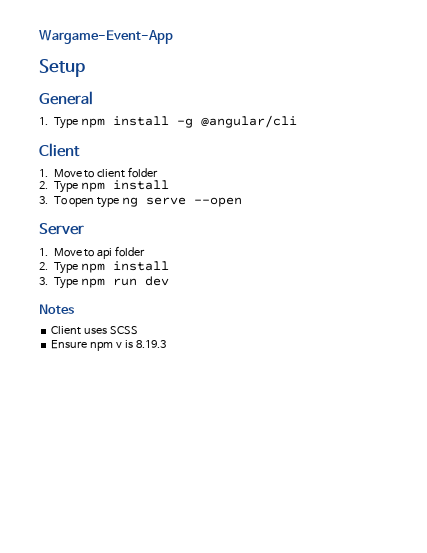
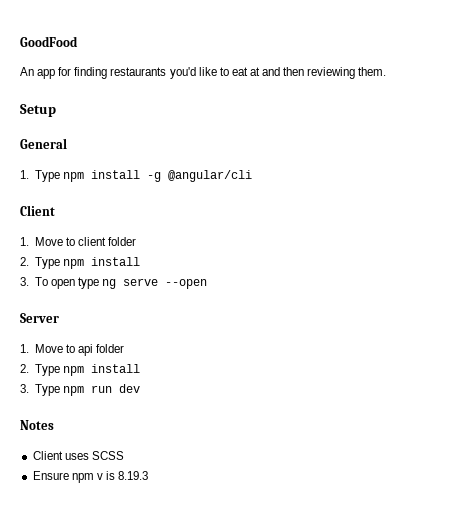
- Wargame-Event-App
+ GoodFood
+ An app for finding restaurants you'd like to eat at and then reviewing them.

